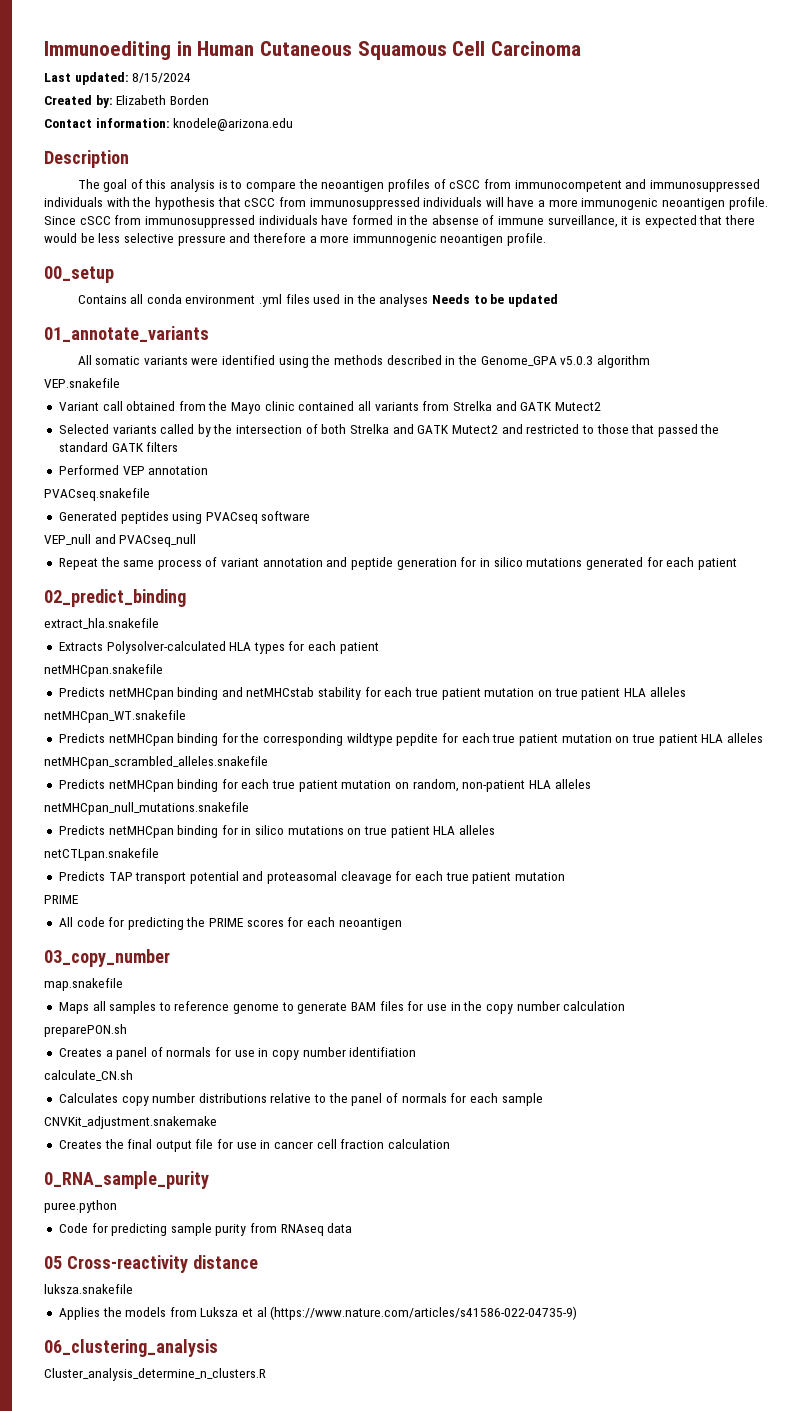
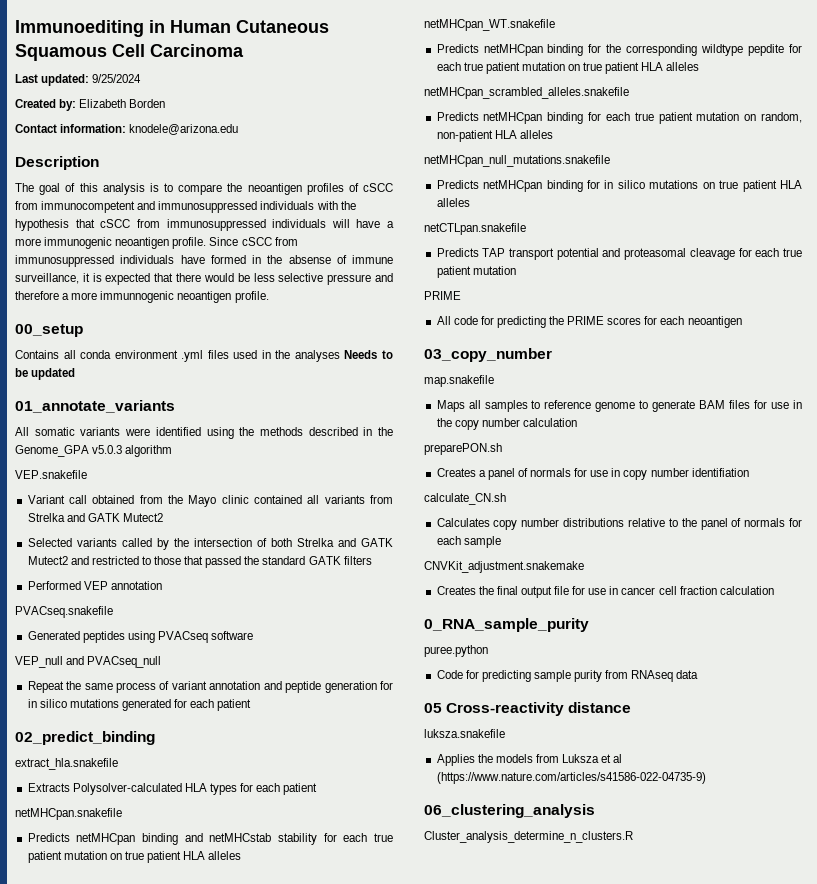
- Last updated: 8/15/2024
+ Last updated: 9/25/2024

